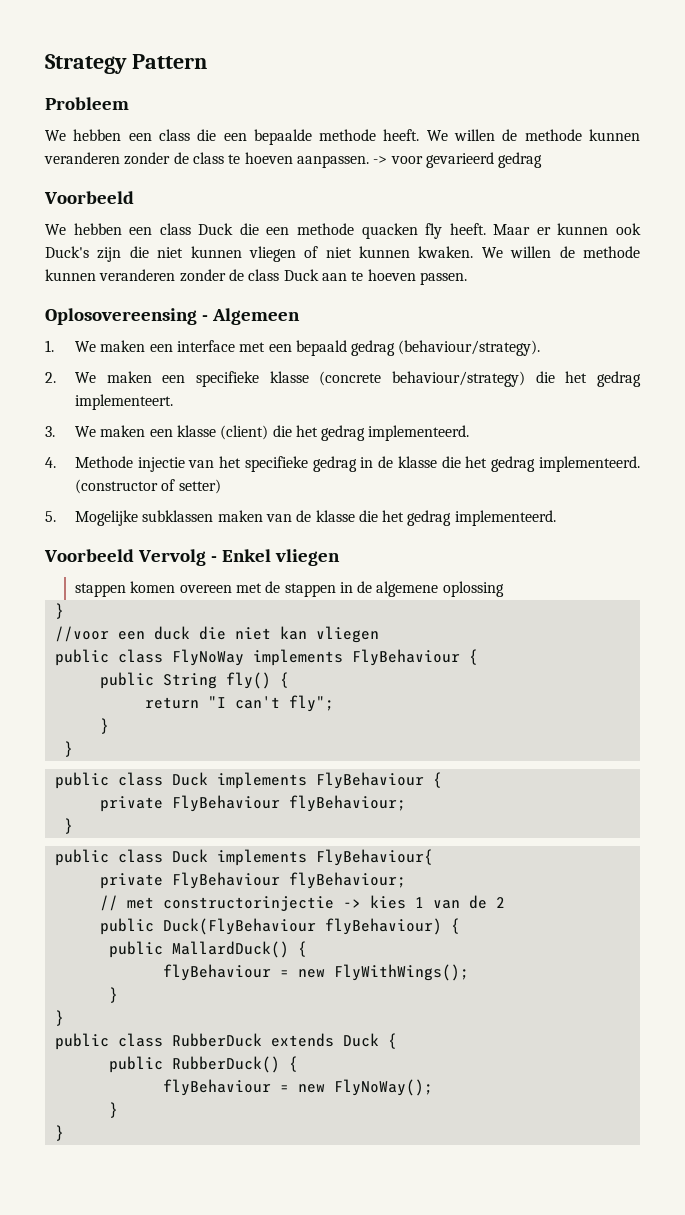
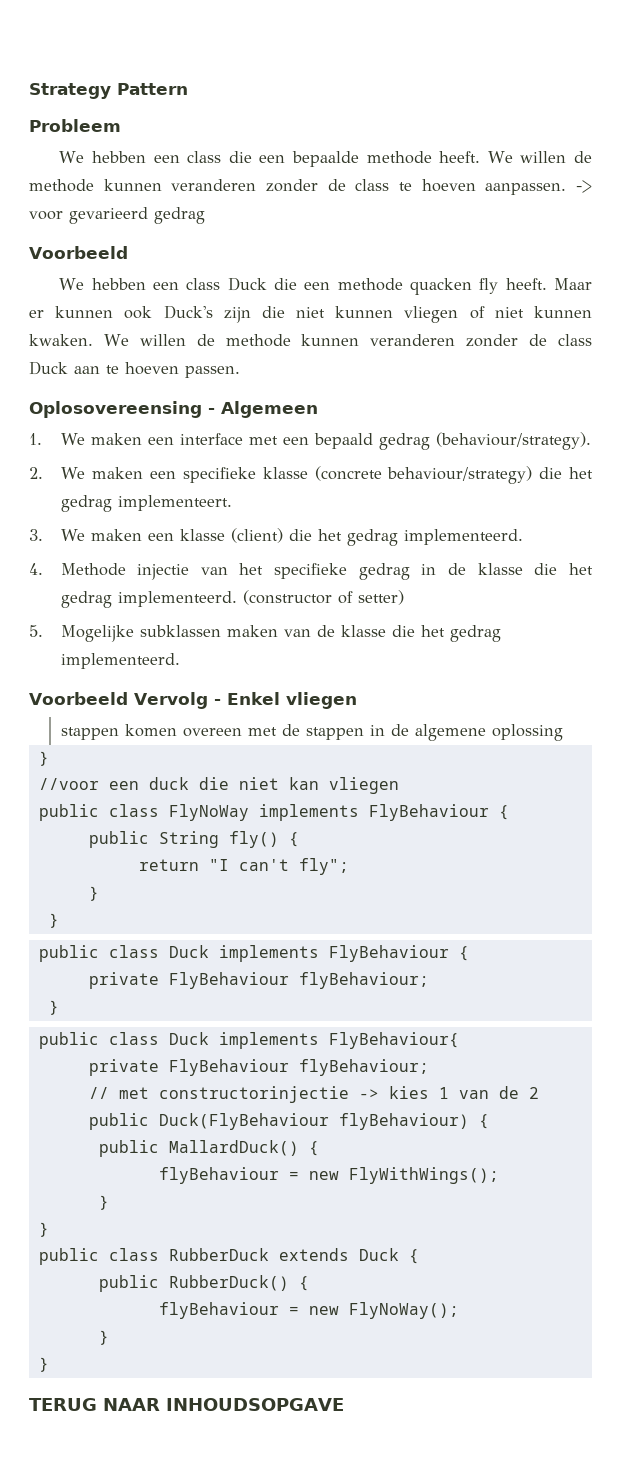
+ TERUG NAAR INHOUDSOPGAVE

